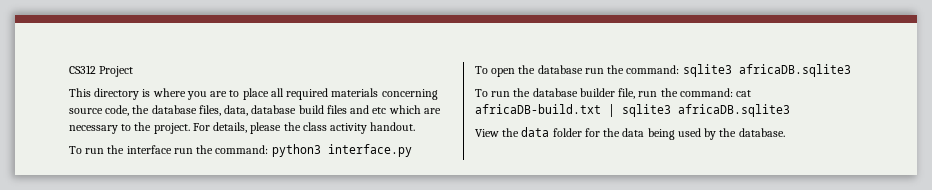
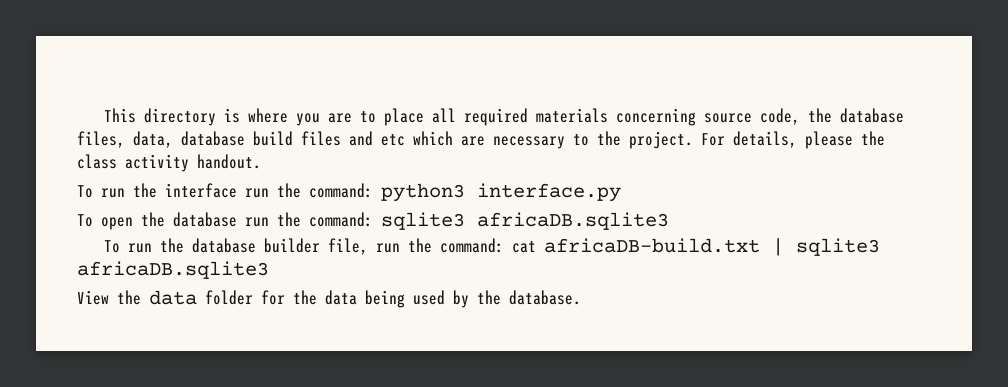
- CS312 Project

